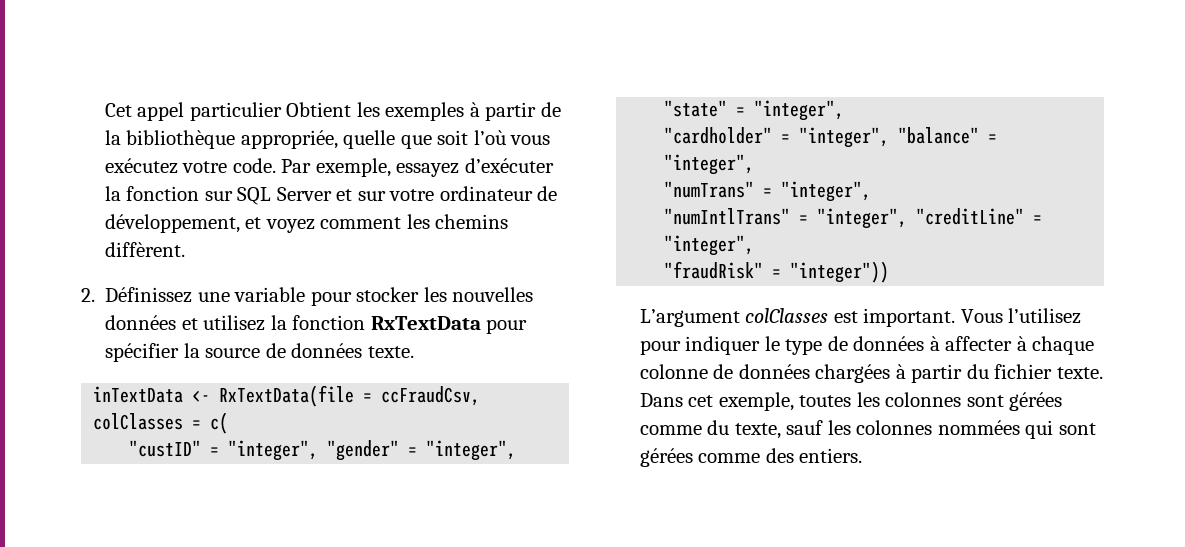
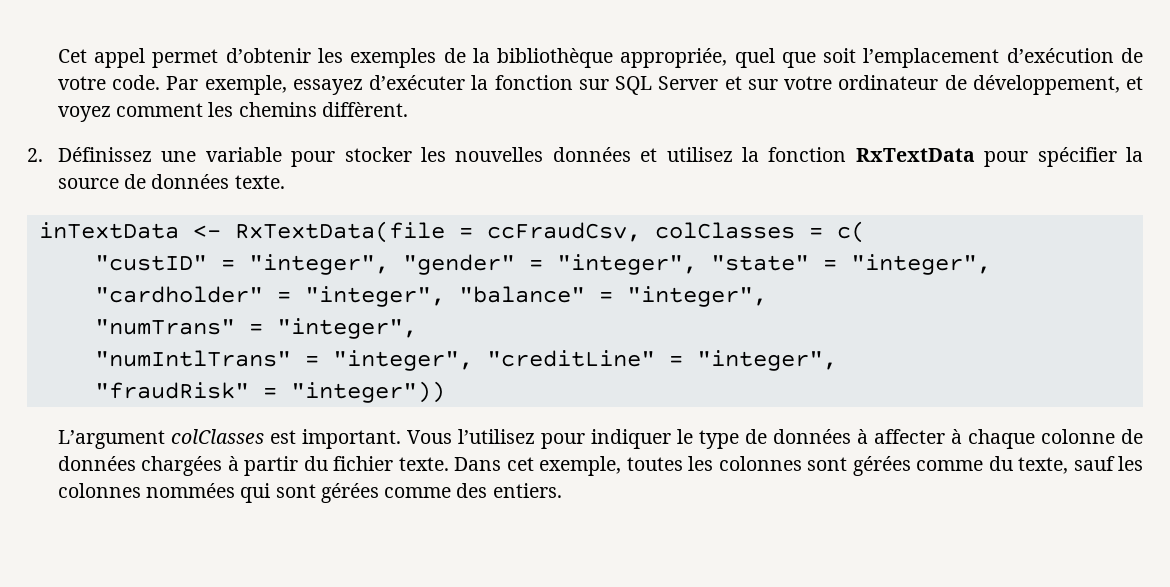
- Cet appel particulier Obtient les exemples à partir de la bibliothèque appropriée, quelle que soit l’où vous exécutez votre code.
+ Cet appel permet d’obtenir les exemples de la bibliothèque appropriée, quel que soit l’emplacement d’exécution de votre code.

